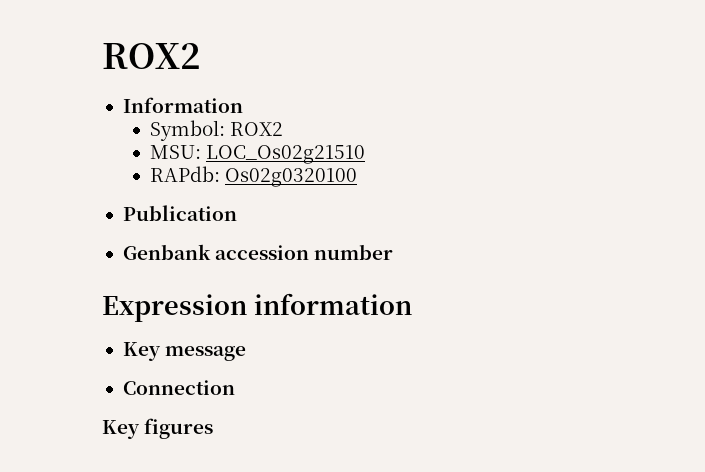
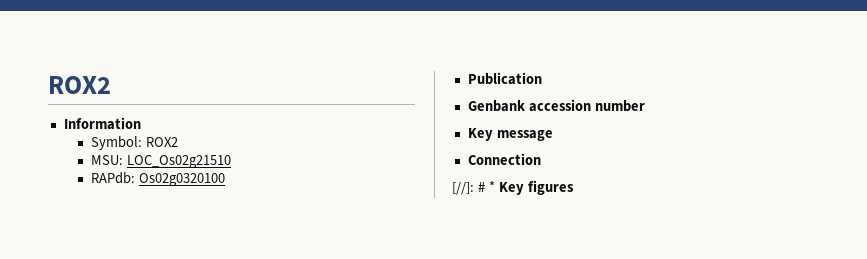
- Expression information
- Key figures
+ [//]: # * Key figures

